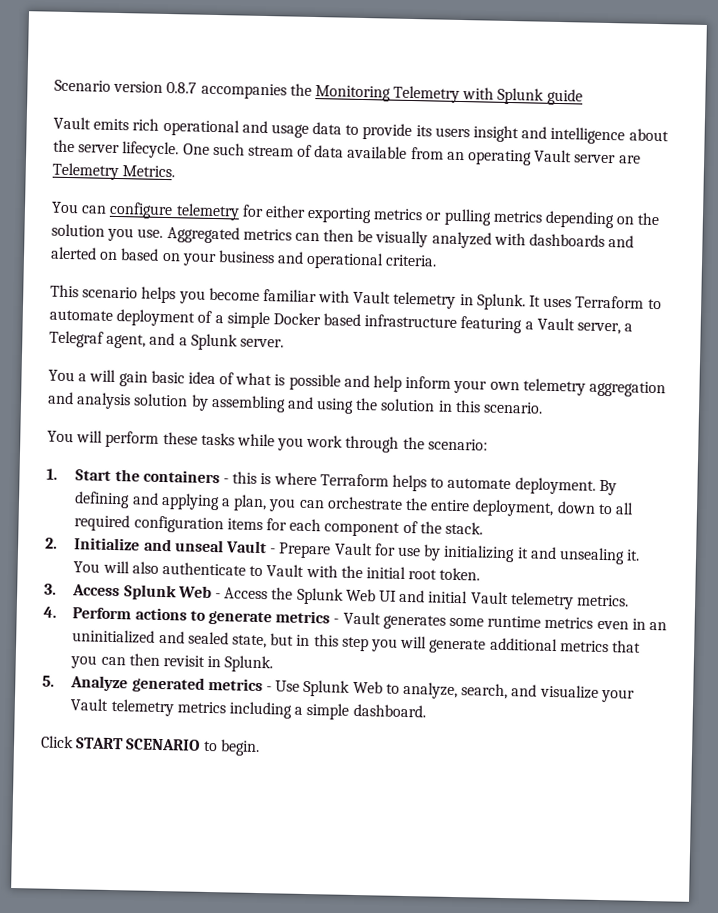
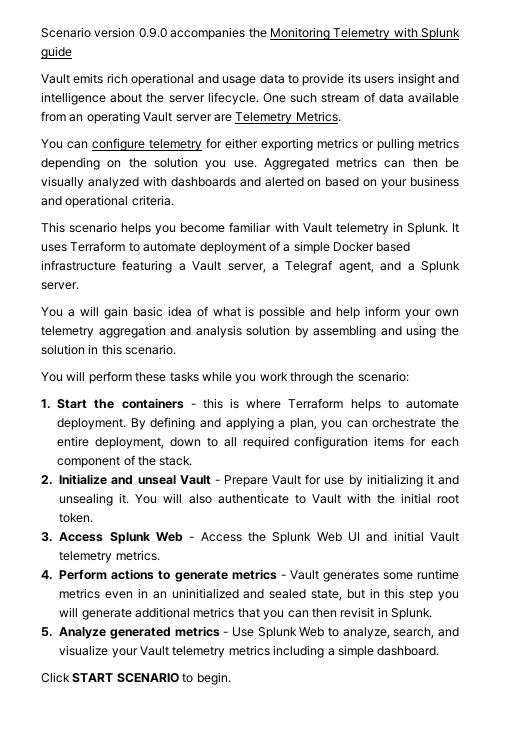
- Scenario version 0.8.7 accompanies the Monitoring Telemetry with Splunk guide
+ Scenario version 0.9.0 accompanies the Monitoring Telemetry with Splunk guide

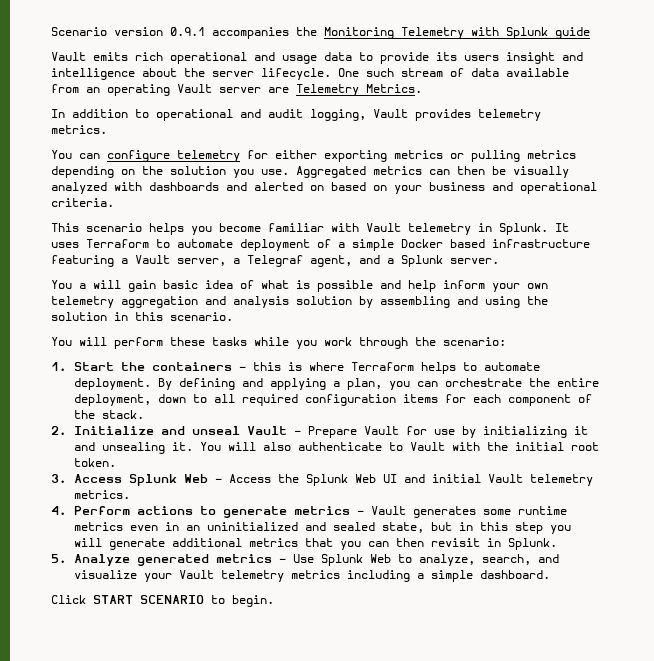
- Scenario version 0.9.0 accompanies the Monitoring Telemetry with Splunk guide
+ Scenario version 0.9.1 accompanies the Monitoring Telemetry with Splunk guide
+ In addition to operational and audit logging, Vault provides telemetry metrics.

